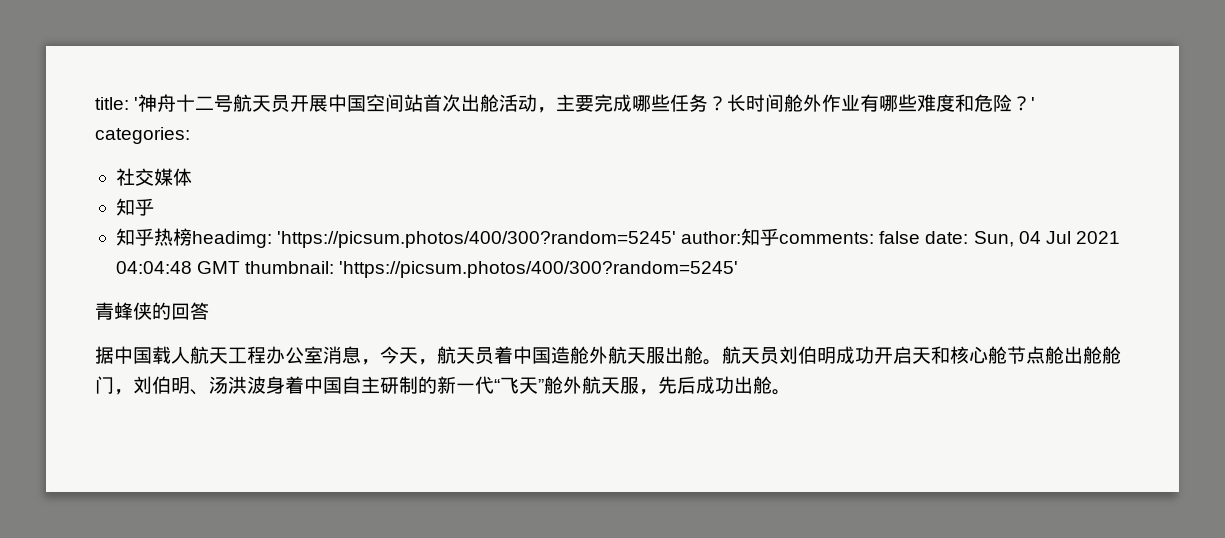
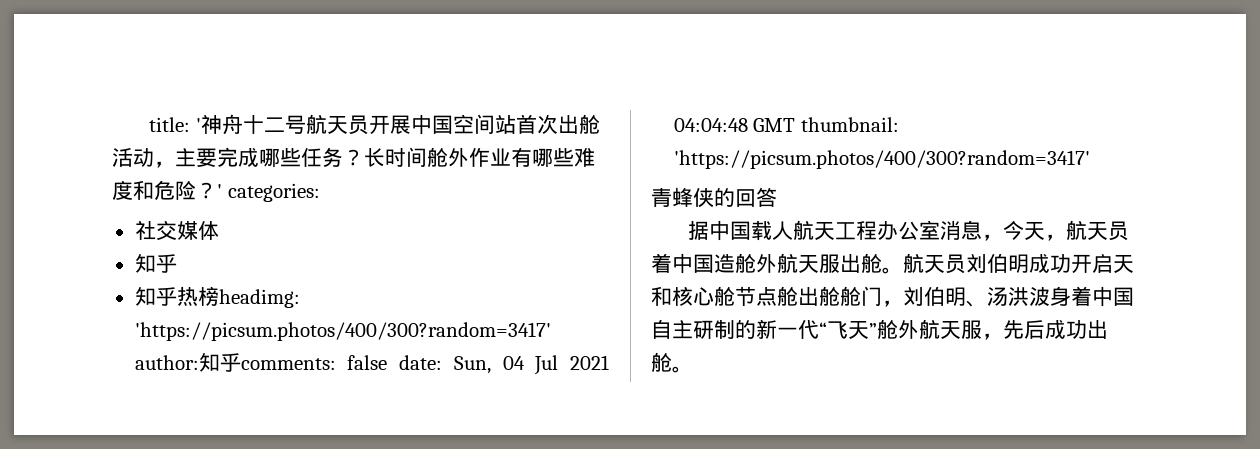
- 知乎热榜headimg: 'https://picsum.photos/400/300?random=5245' author:知乎comments: false date: Sun, 04 Jul 2021 04:04:48 GMT thumbnail: 'https://picsum.photos/400/300?random=5245'
+ 知乎热榜headimg: 'https://picsum.photos/400/300?random=3417' author:知乎comments: false date: Sun, 04 Jul 2021 04:04:48 GMT thumbnail: 'https://picsum.photos/400/300?random=3417'

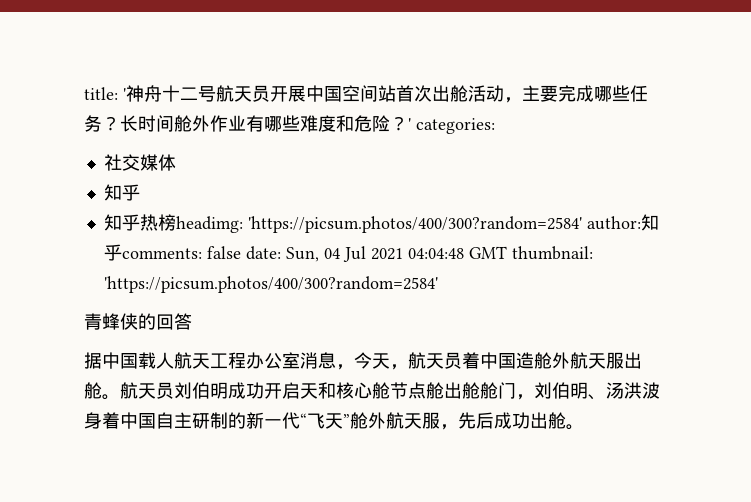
- 知乎热榜headimg: 'https://picsum.photos/400/300?random=3417' author:知乎comments: false date: Sun, 04 Jul 2021 04:04:48 GMT thumbnail: 'https://picsum.photos/400/300?random=3417'
+ 知乎热榜headimg: 'https://picsum.photos/400/300?random=2584' author:知乎comments: false date: Sun, 04 Jul 2021 04:04:48 GMT thumbnail: 'https://picsum.photos/400/300?random=2584'

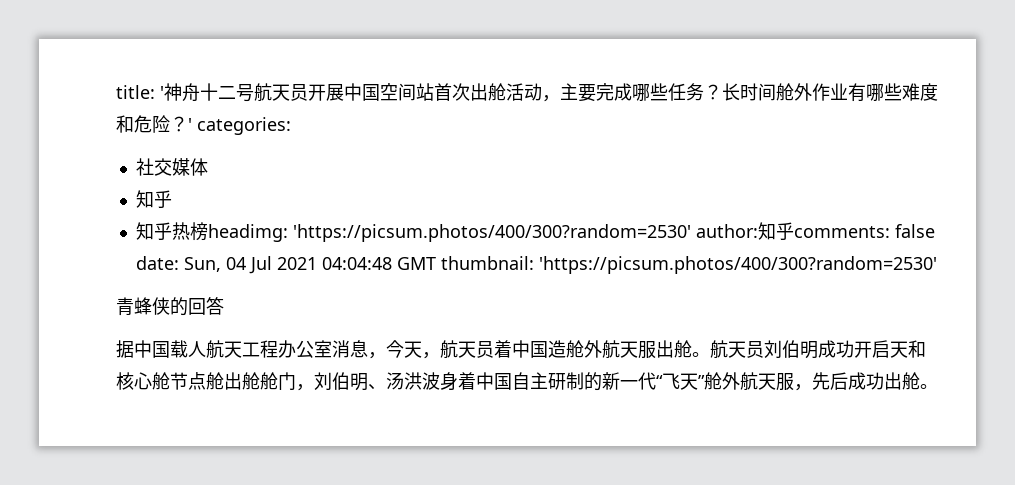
- 知乎热榜headimg: 'https://picsum.photos/400/300?random=2584' author:知乎comments: false date: Sun, 04 Jul 2021 04:04:48 GMT thumbnail: 'https://picsum.photos/400/300?random=2584'
+ 知乎热榜headimg: 'https://picsum.photos/400/300?random=2530' author:知乎comments: false date: Sun, 04 Jul 2021 04:04:48 GMT thumbnail: 'https://picsum.photos/400/300?random=2530'

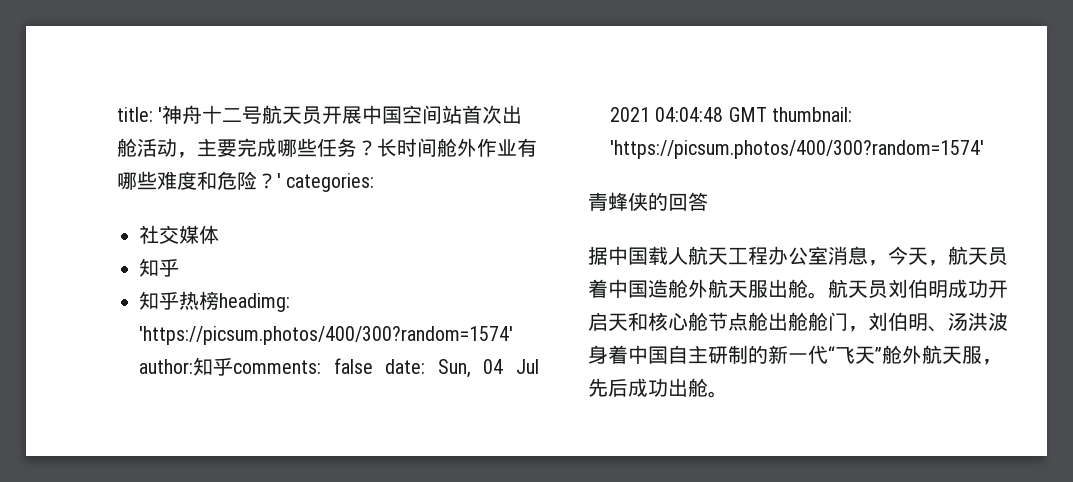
- 知乎热榜headimg: 'https://picsum.photos/400/300?random=2530' author:知乎comments: false date: Sun, 04 Jul 2021 04:04:48 GMT thumbnail: 'https://picsum.photos/400/300?random=2530'
+ 知乎热榜headimg: 'https://picsum.photos/400/300?random=1574' author:知乎comments: false date: Sun, 04 Jul 2021 04:04:48 GMT thumbnail: 'https://picsum.photos/400/300?random=1574'

